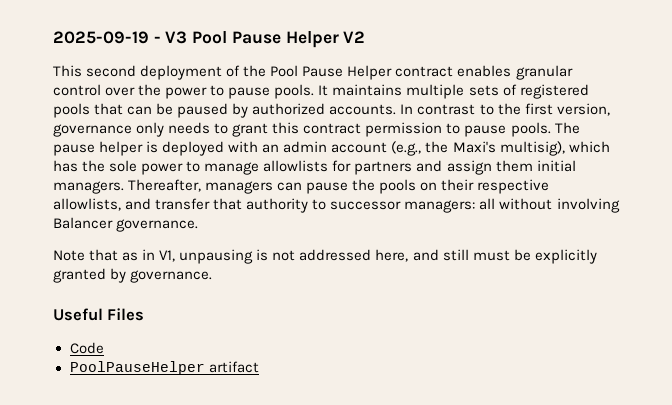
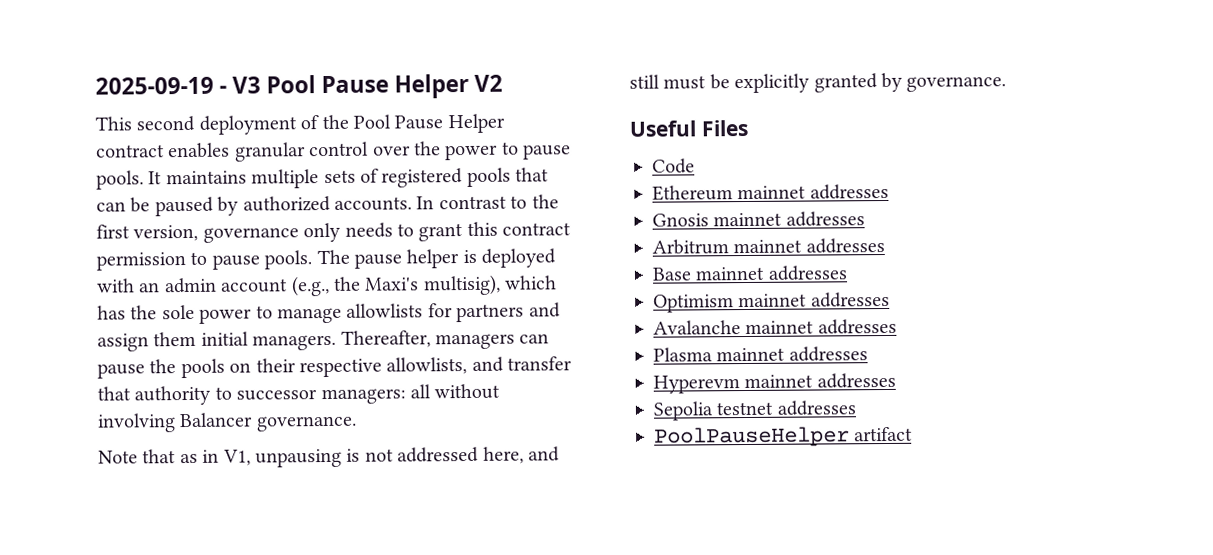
+ Ethereum mainnet addresses
+ Gnosis mainnet addresses
+ Arbitrum mainnet addresses
+ Base mainnet addresses
+ Optimism mainnet addresses
+ Avalanche mainnet addresses
+ Plasma mainnet addresses
+ Hyperevm mainnet addresses
+ Sepolia testnet addresses

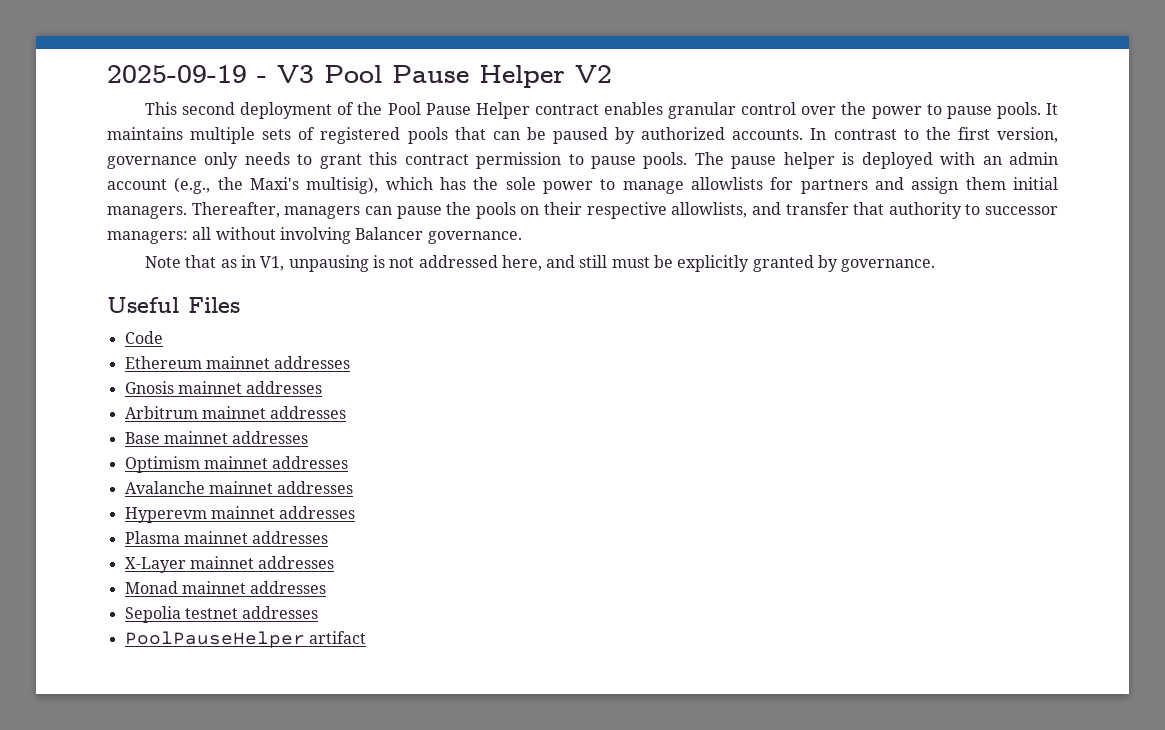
+ Hyperevm mainnet addresses
- Hyperevm mainnet addresses
+ X-Layer mainnet addresses
+ Monad mainnet addresses

